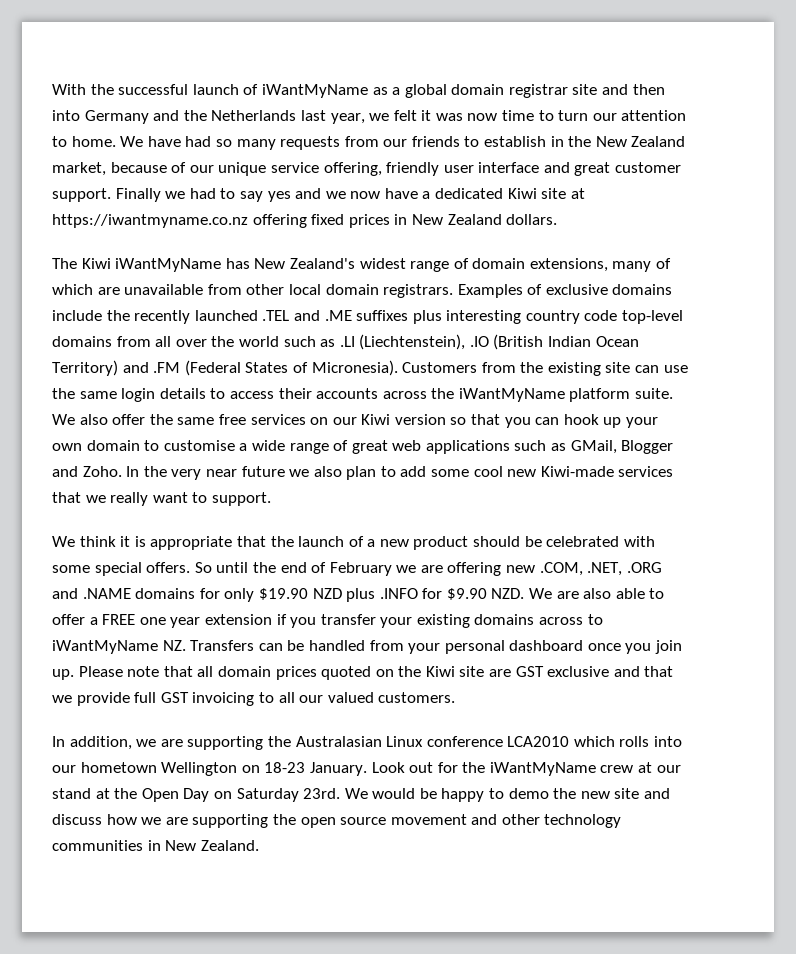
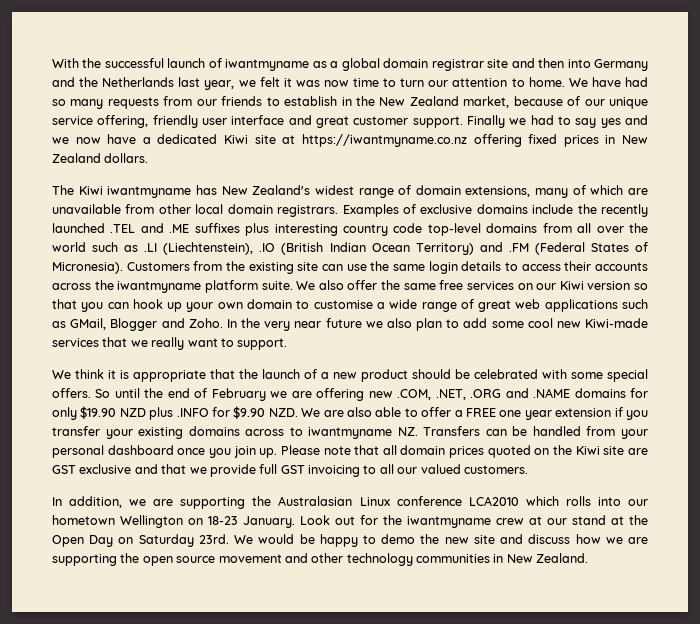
- With the successful launch of iWantMyName as a global domain registrar site and then into Germany and the Netherlands last year, we felt it was now time to turn our attention to home.
+ With the successful launch of iwantmyname as a global domain registrar site and then into Germany and the Netherlands last year, we felt it was now time to turn our attention to home.
- The Kiwi iWantMyName has New Zealand's widest range of domain extensions, many of which are unavailable from other local domain registrars.
+ The Kiwi iwantmyname has New Zealand's widest range of domain extensions, many of which are unavailable from other local domain registrars.
- Customers from the existing site can use the same login details to access their accounts across the iWantMyName platform suite.
+ Customers from the existing site can use the same login details to access their accounts across the iwantmyname platform suite.
- So until the end of February we are offering new .COM, .NET, .ORG and .NAME domains for only $19.90 NZD plus .INFO for $9.90 NZD. We are also able to offer a FREE one year extension if you transfer your existing domains across to iWantMyName NZ. Transfers can be handled from your personal dashboard once you join up.
+ So until the end of February we are offering new .COM, .NET, .ORG and .NAME domains for only $19.90 NZD plus .INFO for $9.90 NZD. We are also able to offer a FREE one year extension if you transfer your existing domains across to iwantmyname NZ. Transfers can be handled from your personal dashboard once you join up.
- Look out for the iWantMyName crew at our stand at the Open Day on Saturday 23rd.
+ Look out for the iwantmyname crew at our stand at the Open Day on Saturday 23rd.

